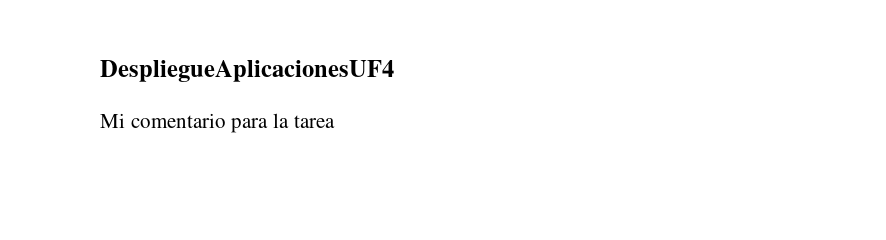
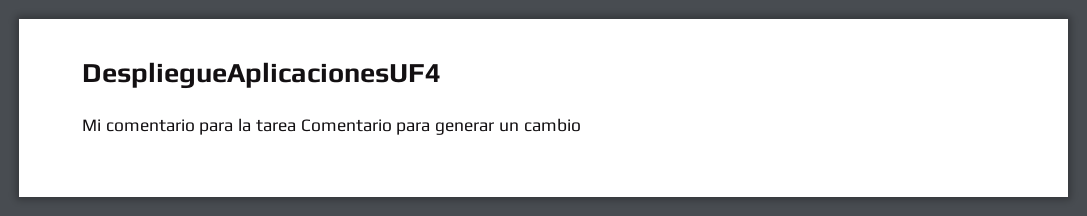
- Mi comentario para la tarea
+ Mi comentario para la tarea Comentario para generar un cambio

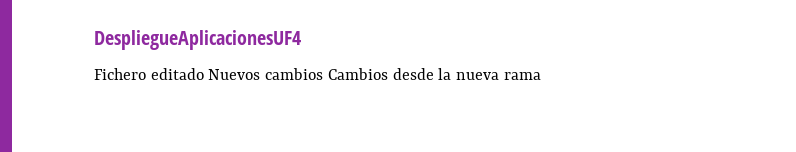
- Mi comentario para la tarea Comentario para generar un cambio
+ Fichero editado Nuevos cambios Cambios desde la nueva rama

